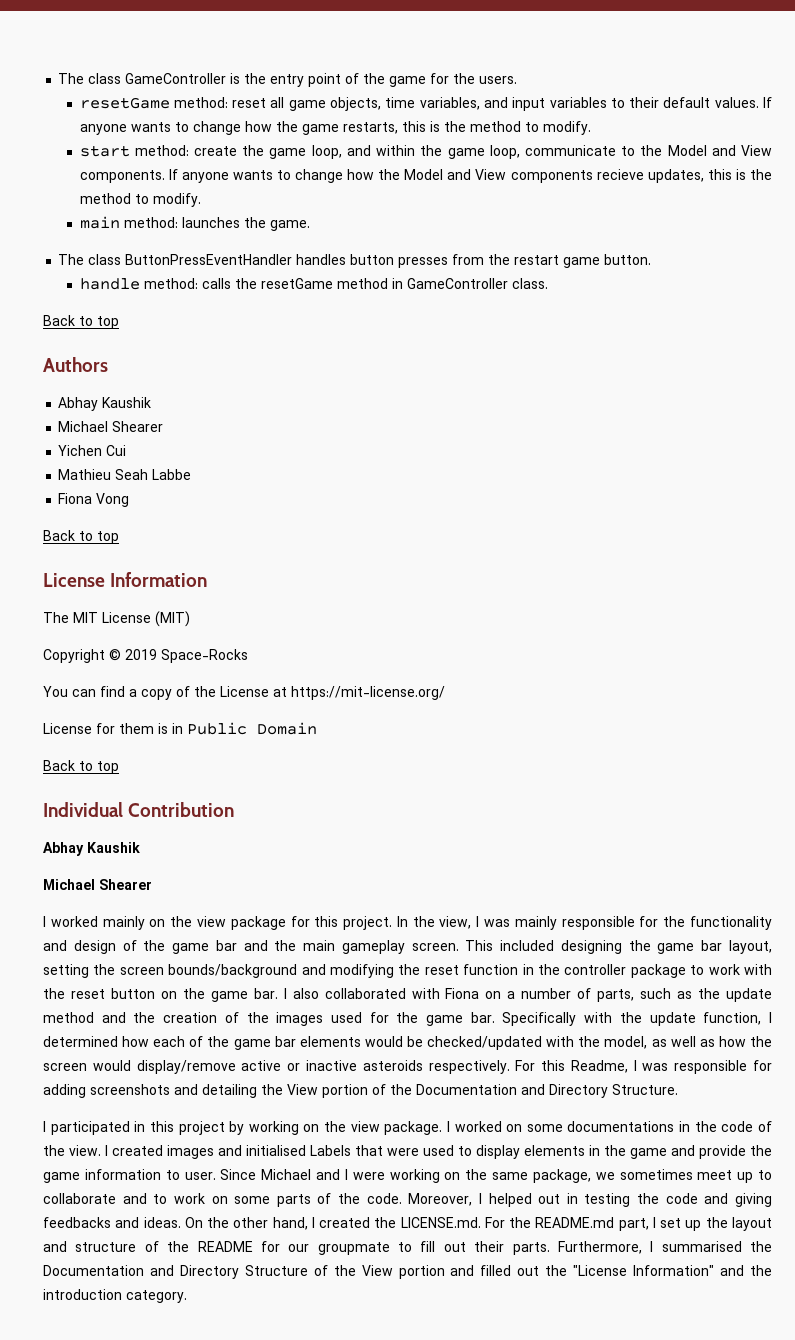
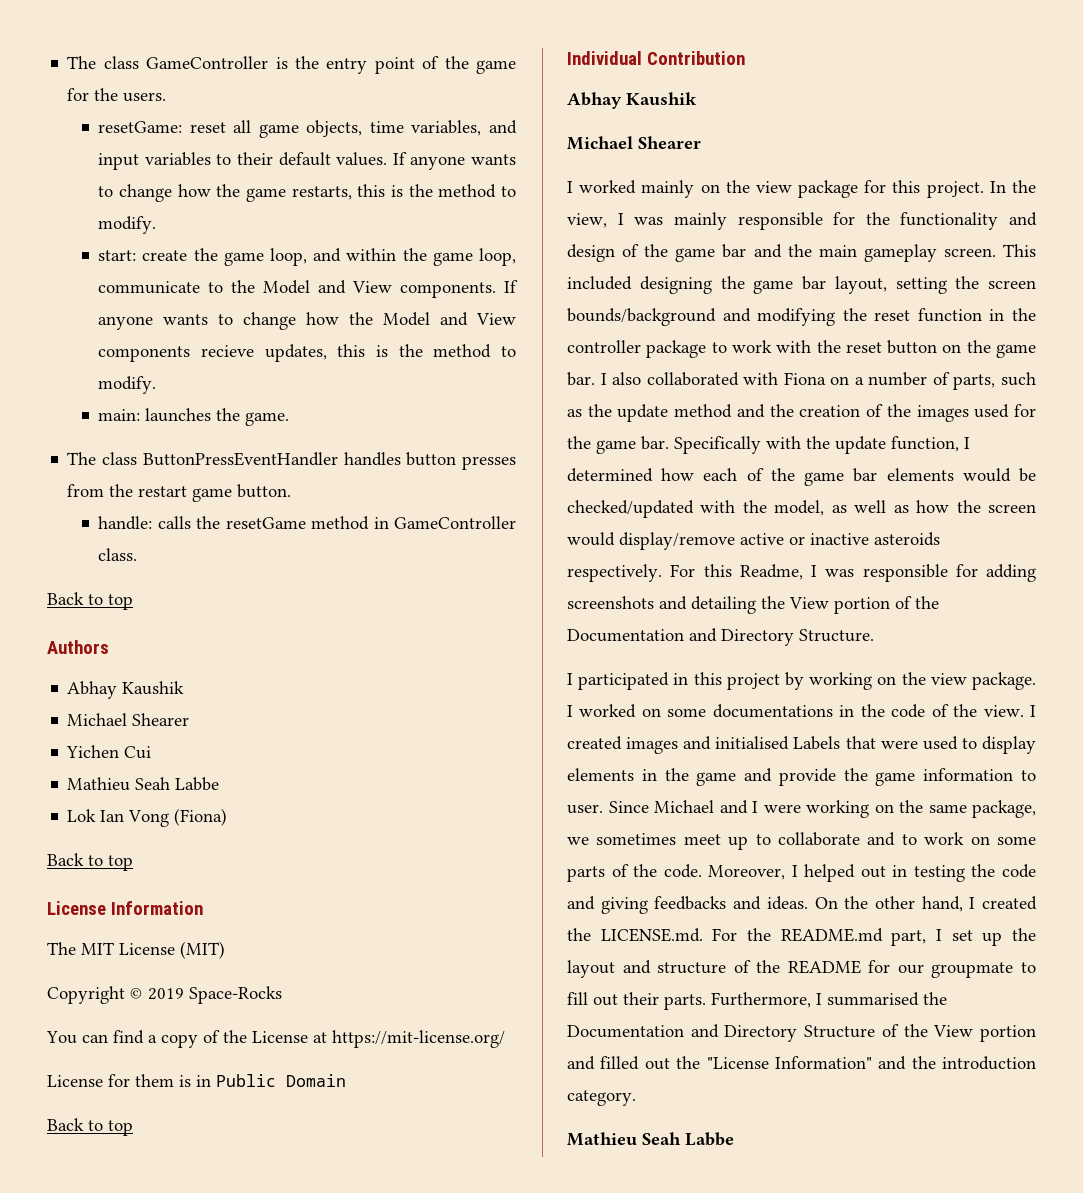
- resetGame method: reset all game objects, time variables, and input variables to their default values.
+ resetGame: reset all game objects, time variables, and input variables to their default values.
- start method: create the game loop, and within the game loop, communicate to the Model and View components.
+ start: create the game loop, and within the game loop, communicate to the Model and View components.
- main method: launches the game.
+ main: launches the game.
- handle method: calls the resetGame method in GameController class.
+ handle: calls the resetGame method in GameController class.
- Fiona Vong
+ Lok Ian Vong (Fiona)
  Furthermore, I summarised the Documentation and Directory Structure of the View portion and filled out the "License Information" and the introduction category.
+ Mathieu Seah Labbe

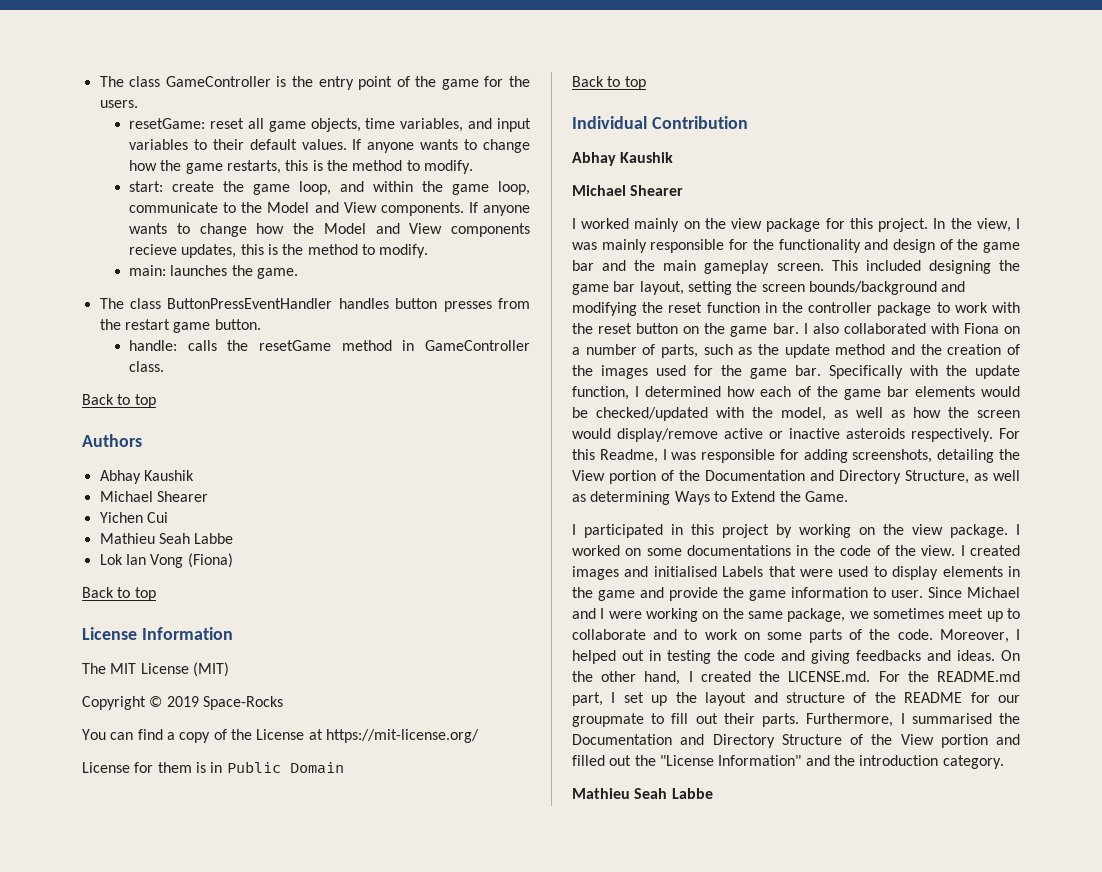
- For this Readme, I was responsible for adding screenshots and detailing the View portion of the Documentation and Directory Structure.
+ For this Readme, I was responsible for adding screenshots, detailing the View portion of the Documentation and Directory Structure, as well as determining Ways to Extend the Game.

